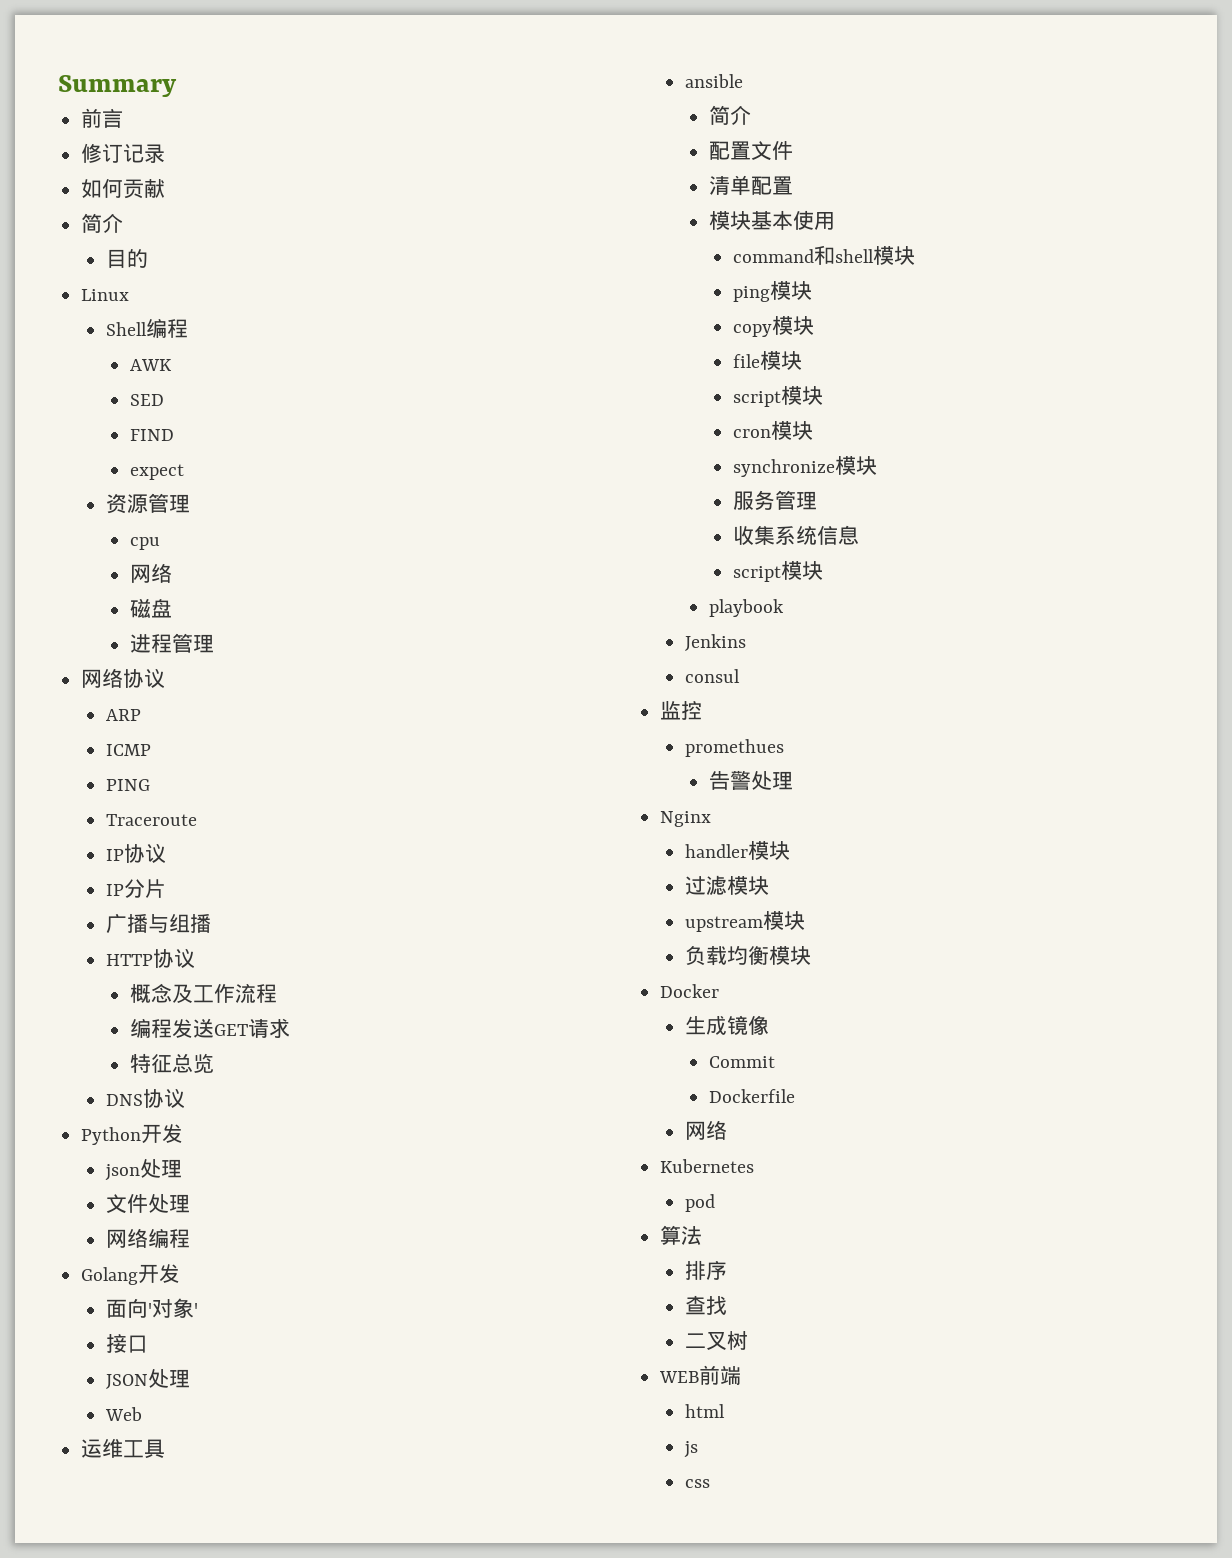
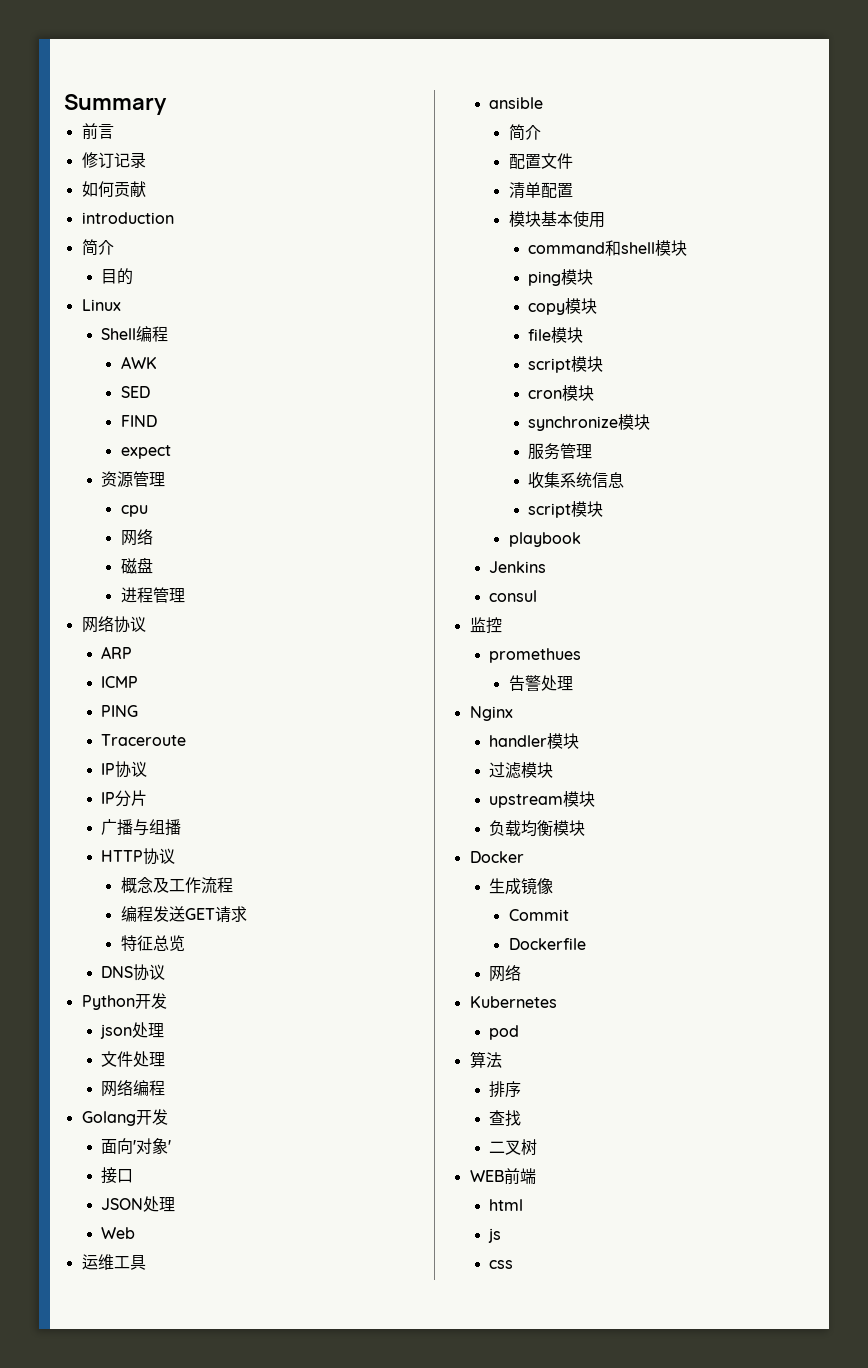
+ introduction

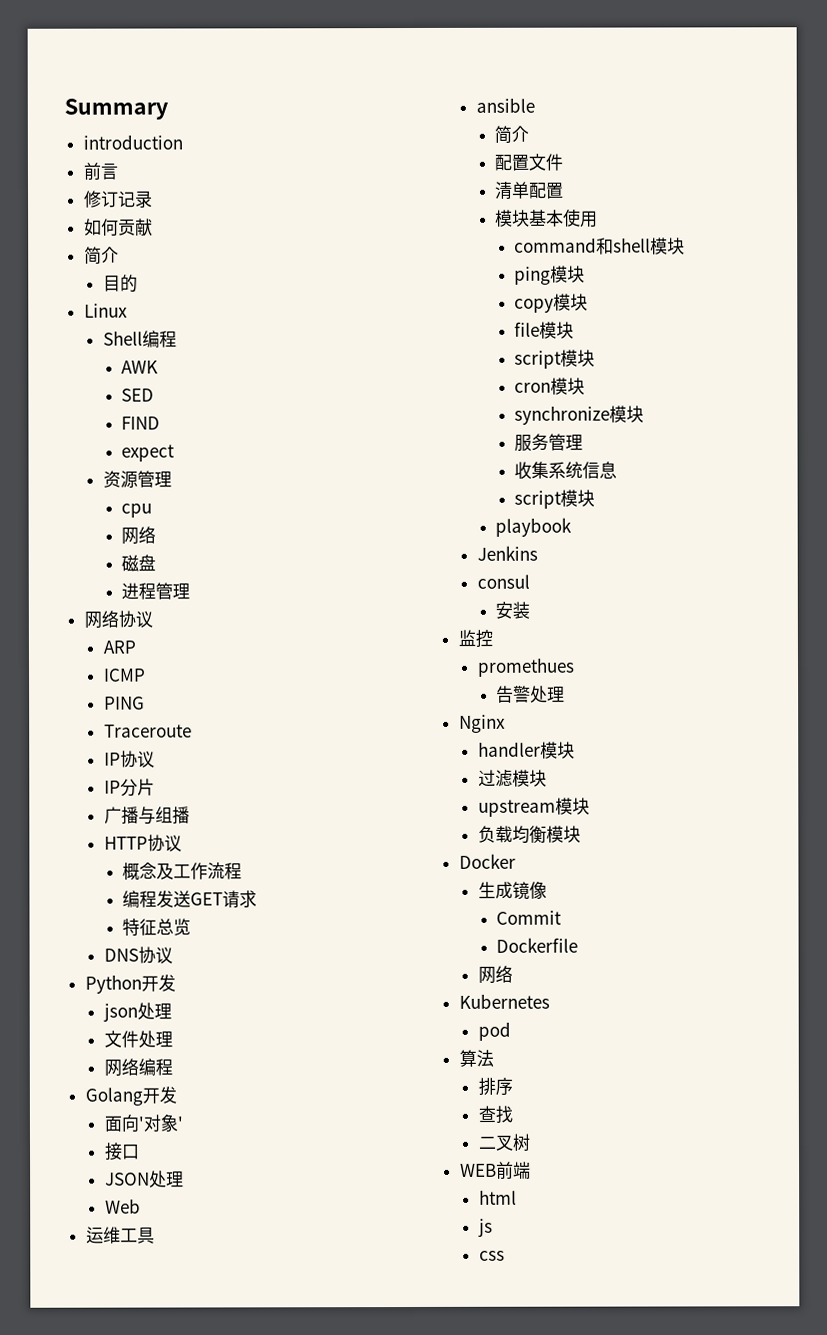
+ introduction
- introduction
+ 安装

